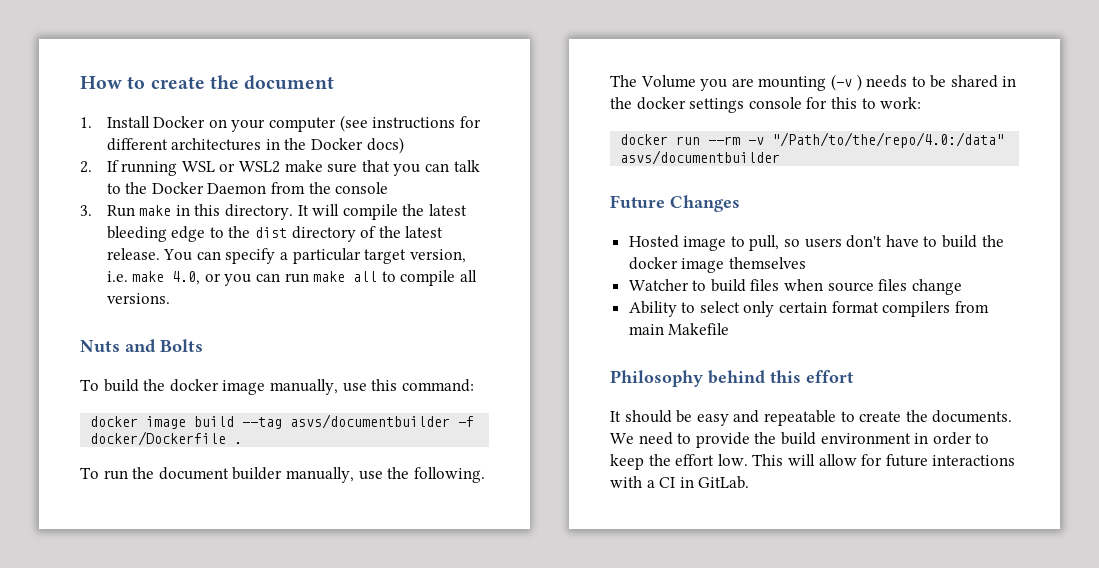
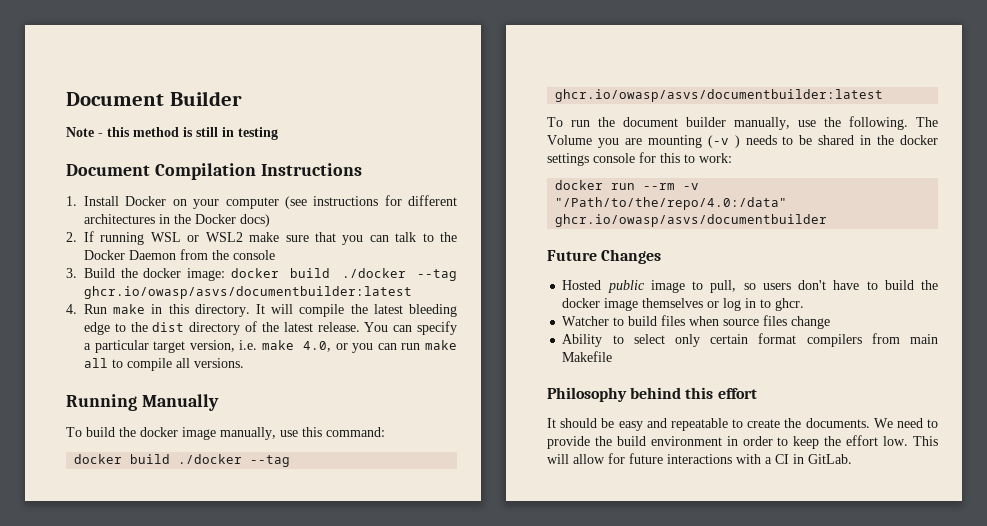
- How to create the document
+ Document Builder
+ Note - this method is still in testing
+ Document Compilation Instructions
- 3. Run make in this directory.
+ 3. Build the docker image: docker build ./docker --tag ghcr.io/owasp/asvs/documentbuilder:latest
+ 4. Run make in this directory.
- Nuts and Bolts
+ Running Manually
  To build the docker image manually, use this command:
- docker image build --tag asvs/documentbuilder -f docker/Dockerfile .
+ docker build ./docker --tag ghcr.io/owasp/asvs/documentbuilder:latest
- docker run --rm -v "/Path/to/the/repo/4.0:/data" asvs/documentbuilder
+ docker run --rm -v "/Path/to/the/repo/4.0:/data" ghcr.io/owasp/asvs/documentbuilder
- Hosted image to pull, so users don't have to build the docker image themselves
+ Hosted public image to pull, so users don't have to build the docker image themselves or log in to ghcr.

